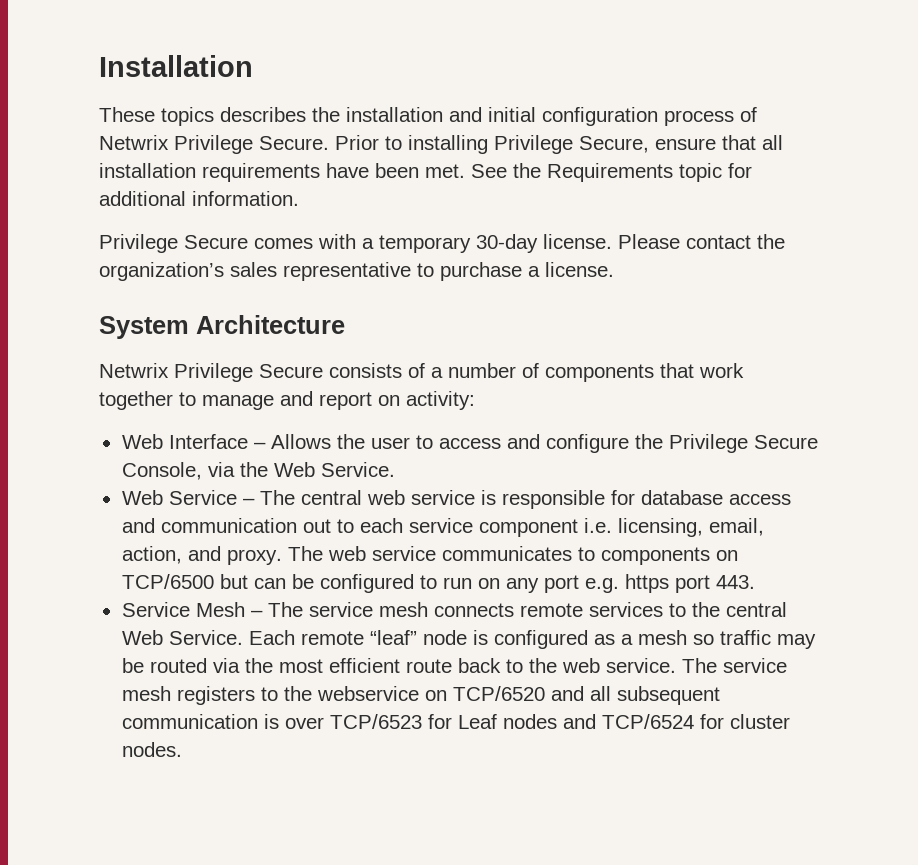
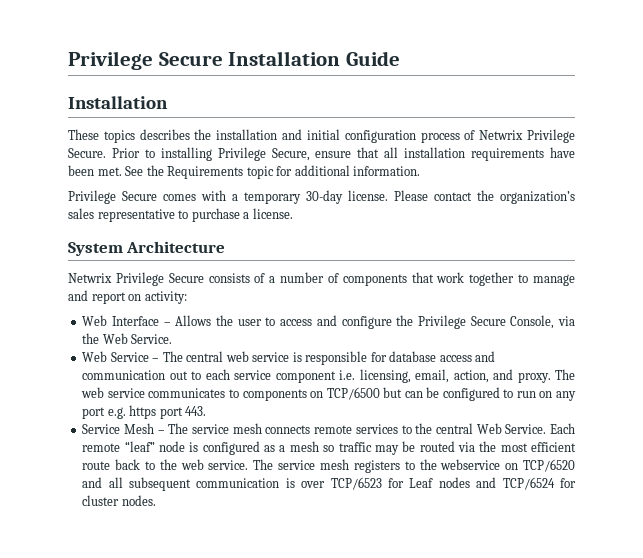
+ Privilege Secure Installation Guide

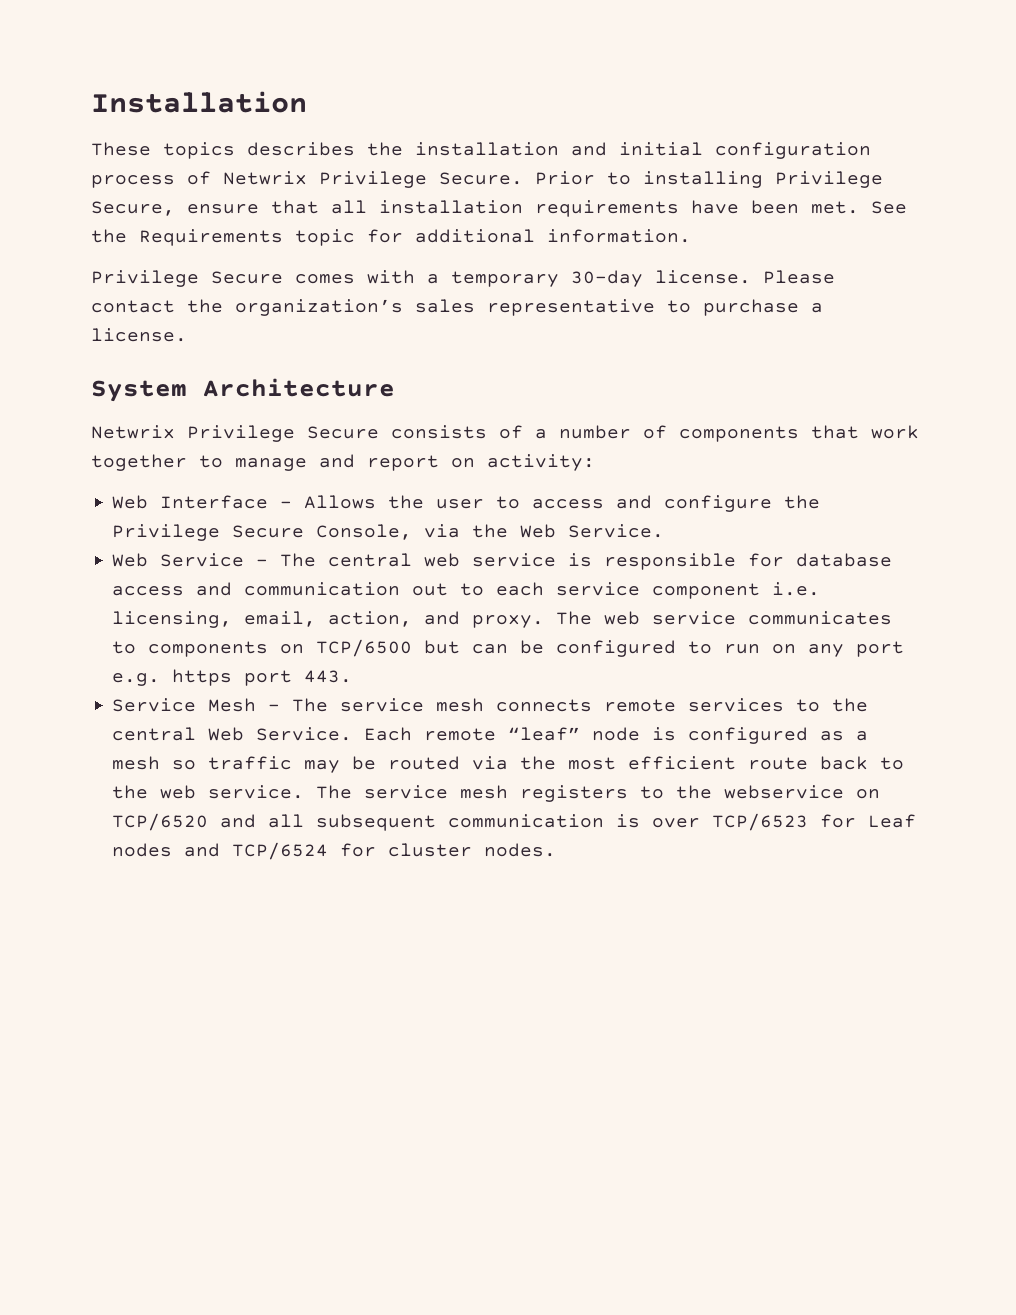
- Privilege Secure Installation Guide

